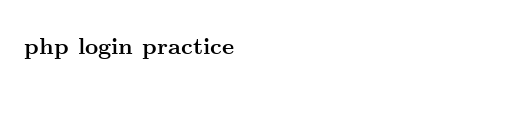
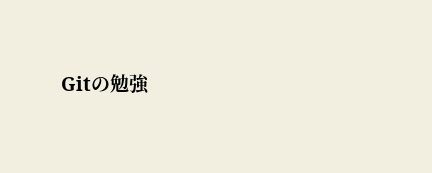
- php login practice
+ Gitの勉強

